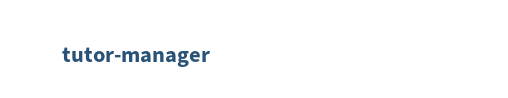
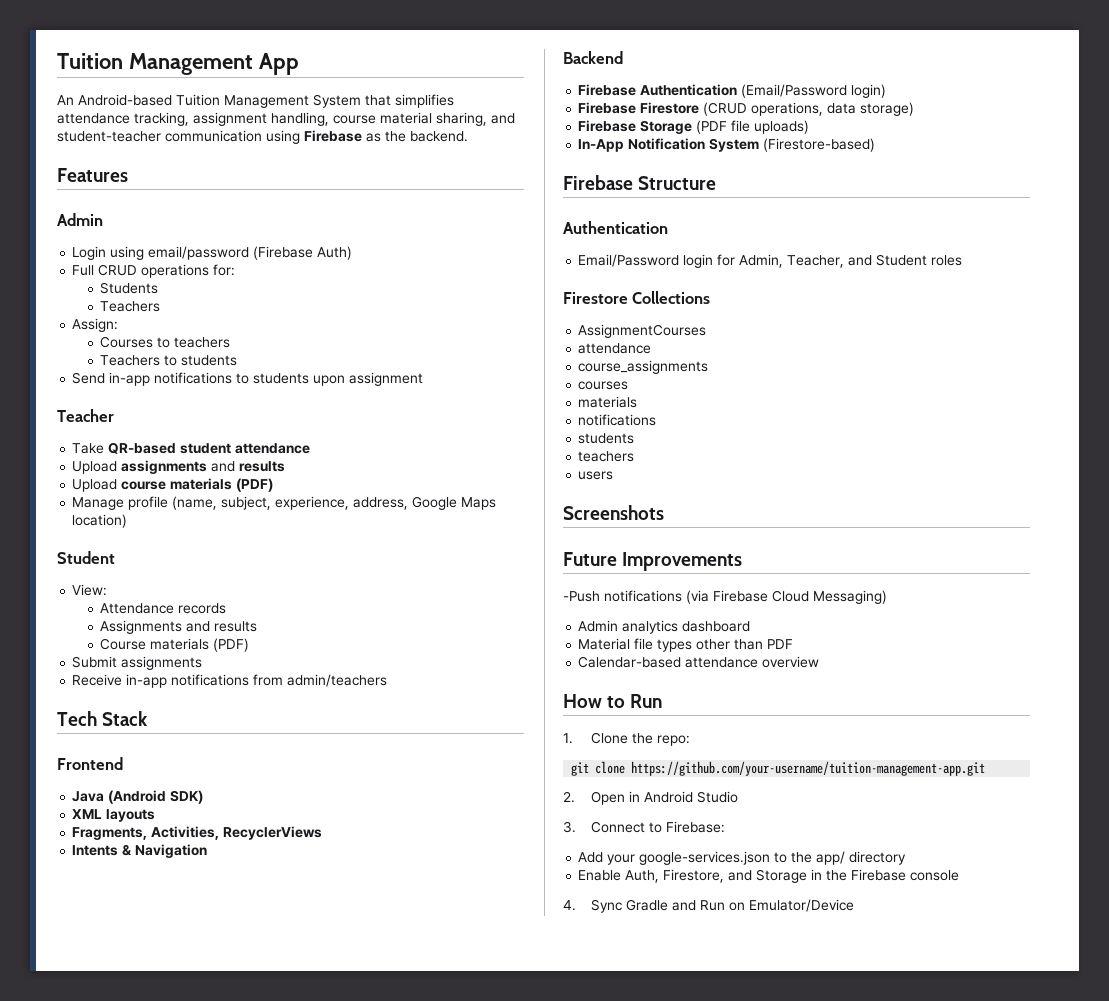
- tutor-manager
+ Tuition Management App
+ An Android-based Tuition Management System that simplifies attendance tracking, assignment handling, course material sharing, and student-teacher communication using Firebase as the backend.
+ Features
+ Admin
+ Login using email/password (Firebase Auth)
+ Full CRUD operations for:
+ Students
+ Teachers
+ Assign:
+ Courses to teachers
+ Teachers to students
+ Send in-app notifications to students upon assignment
+ Teacher
+ Take QR-based student attendance
+ Upload assignments and results
+ Upload course materials (PDF)
+ Manage profile (name, subject, experience, address, Google Maps location)
+ Student
+ View:
+ Attendance records
+ Assignments and results
+ Course materials (PDF)
+ Submit assignments
+ Receive in-app notifications from admin/teachers
+ Tech Stack
+ Frontend
+ Java (Android SDK)
+ XML layouts
+ Fragments, Activities, RecyclerViews
+ Intents & Navigation
+ Backend
+ Firebase Authentication (Email/Password login)
+ Firebase Firestore (CRUD operations, data storage)
+ Firebase Storage (PDF file uploads)
+ In-App Notification System (Firestore-based)
+ Firebase Structure
+ Authentication
+ Email/Password login for Admin, Teacher, and Student roles
+ Firestore Collections
+ AssignmentCourses
+ attendance
+ course_assignments
+ courses
+ materials
+ notifications
+ students
+ teachers
+ users
+ Screenshots
+ Future Improvements
+ -Push notifications (via Firebase Cloud Messaging)
+ Admin analytics dashboard
+ Material file types other than PDF
+ Calendar-based attendance overview
+ How to Run
+ 1. Clone the repo:
+ git clone https://github.com/your-username/tuition-management-app.git
+ 2. Open in Android Studio
+ 3. Connect to Firebase:
+ Add your google-services.json to the app/ directory
+ Enable Auth, Firestore, and Storage in the Firebase console
+ 4. Sync Gradle and Run on Emulator/Device

